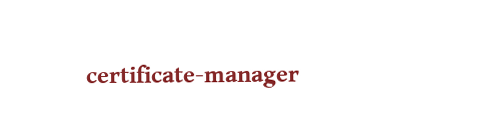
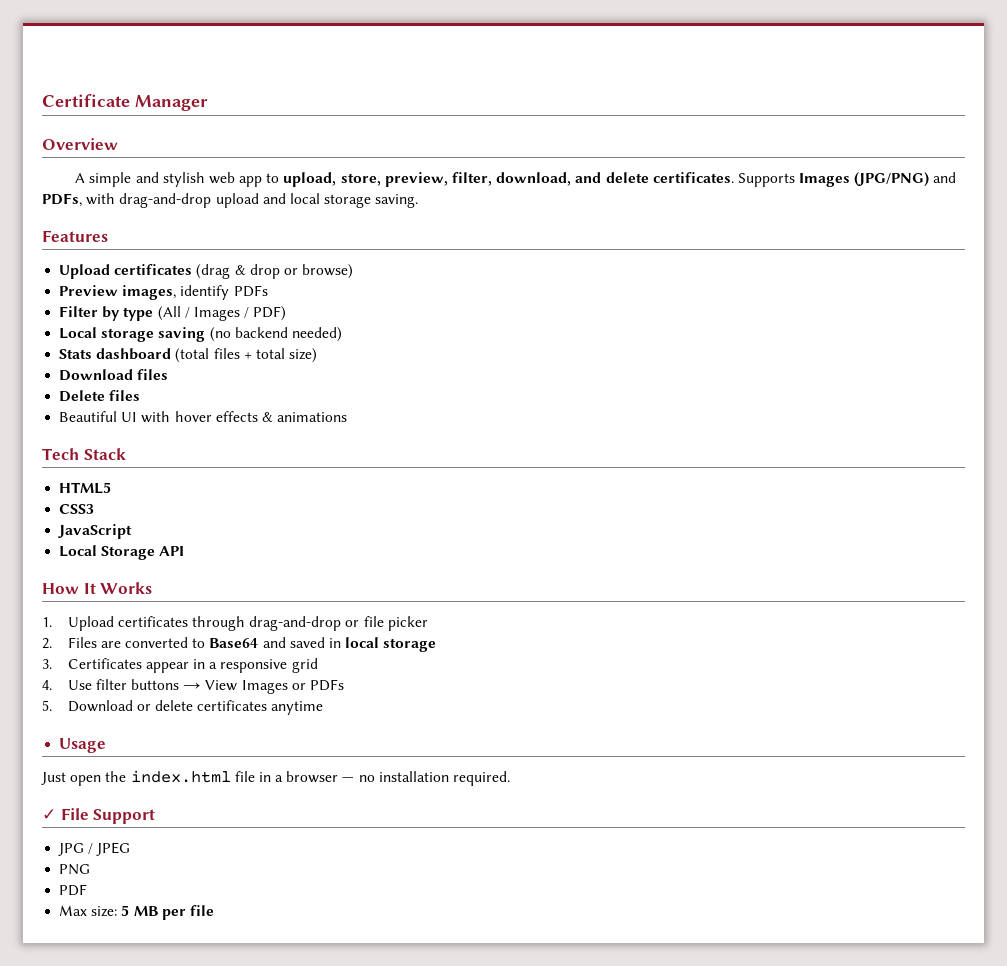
- certificate-manager
+ Certificate Manager
+ Overview
+ A simple and stylish web app to upload, store, preview, filter, download, and delete certificates. Supports Images (JPG/PNG) and PDFs, with drag-and-drop upload and local storage saving.
+ Features
+ Upload certificates (drag & drop or browse)
+ Preview images, identify PDFs
+ Filter by type (All / Images / PDF)
+ Local storage saving (no backend needed)
+ Stats dashboard (total files + total size)
+ Download files
+ Delete files
+ Beautiful UI with hover effects & animations
+ Tech Stack
+ HTML5
+ CSS3
+ JavaScript
+ Local Storage API
+ How It Works
+ 1. Upload certificates through drag-and-drop or file picker
+ 2. Files are converted to Base64 and saved in local storage
+ 3. Certificates appear in a responsive grid
+ 4. Use filter buttons → View Images or PDFs
+ 5. Download or delete certificates anytime
+ Usage
+ Just open the index.html file in a browser — no installation required.
+ ✓ File Support
+ JPG / JPEG
+ PNG
+ PDF
+ Max size: 5 MB per file

